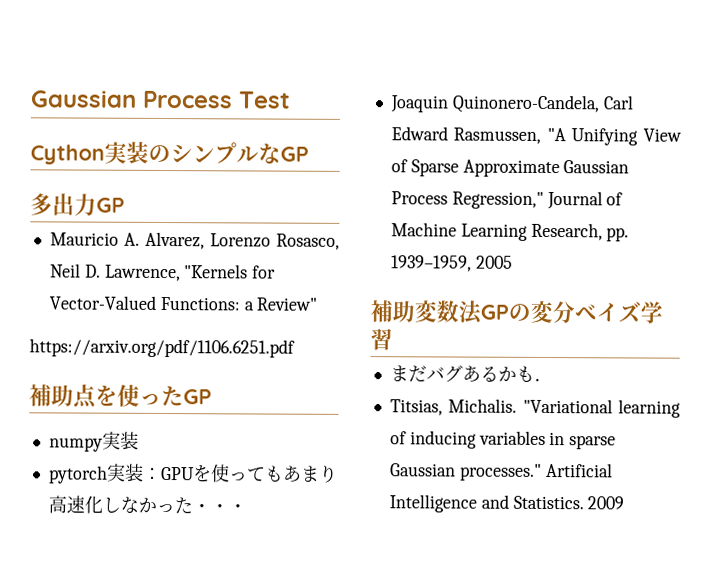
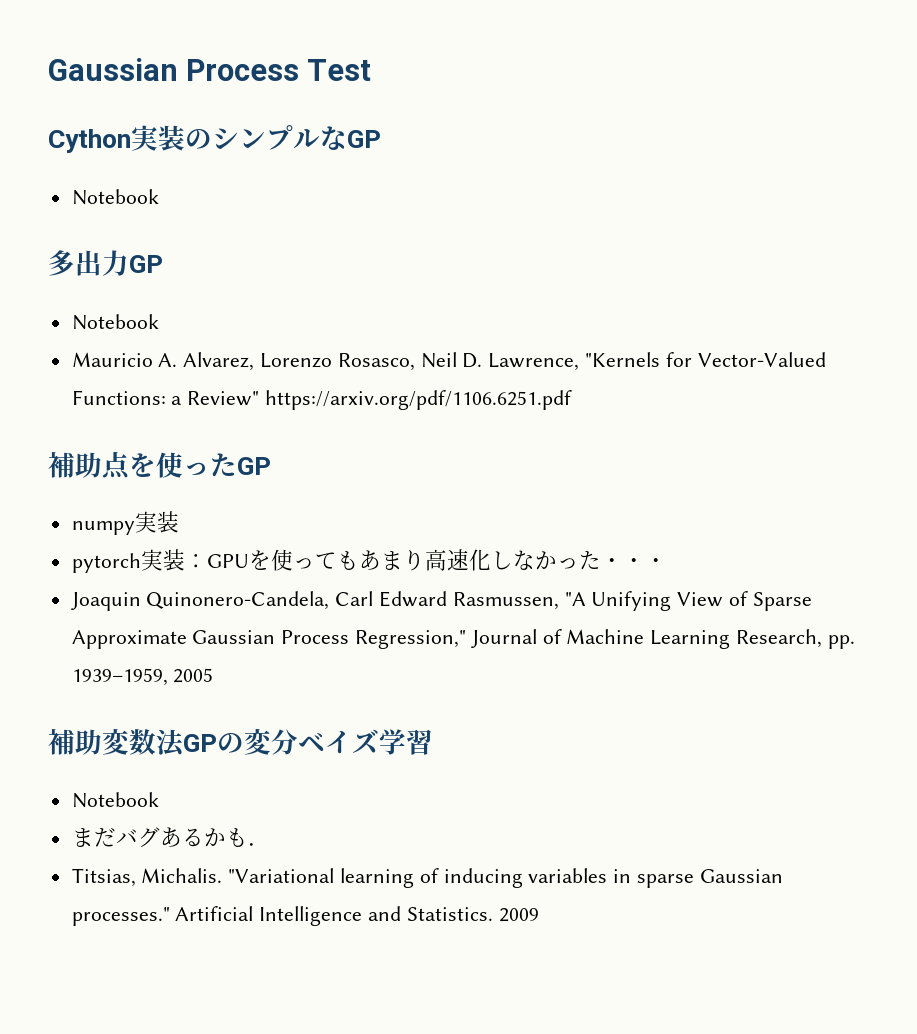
  Cython実装のシンプルなGP
+ Notebook
  多出力GP
+ Notebook
- Mauricio A. Alvarez, Lorenzo Rosasco, Neil D. Lawrence, "Kernels for Vector-Valued Functions: a Review"
- https://arxiv.org/pdf/1106.6251.pdf
+ Mauricio A. Alvarez, Lorenzo Rosasco, Neil D. Lawrence, "Kernels for Vector-Valued Functions: a Review" https://arxiv.org/pdf/1106.6251.pdf
  補助変数法GPの変分ベイズ学習
+ Notebook

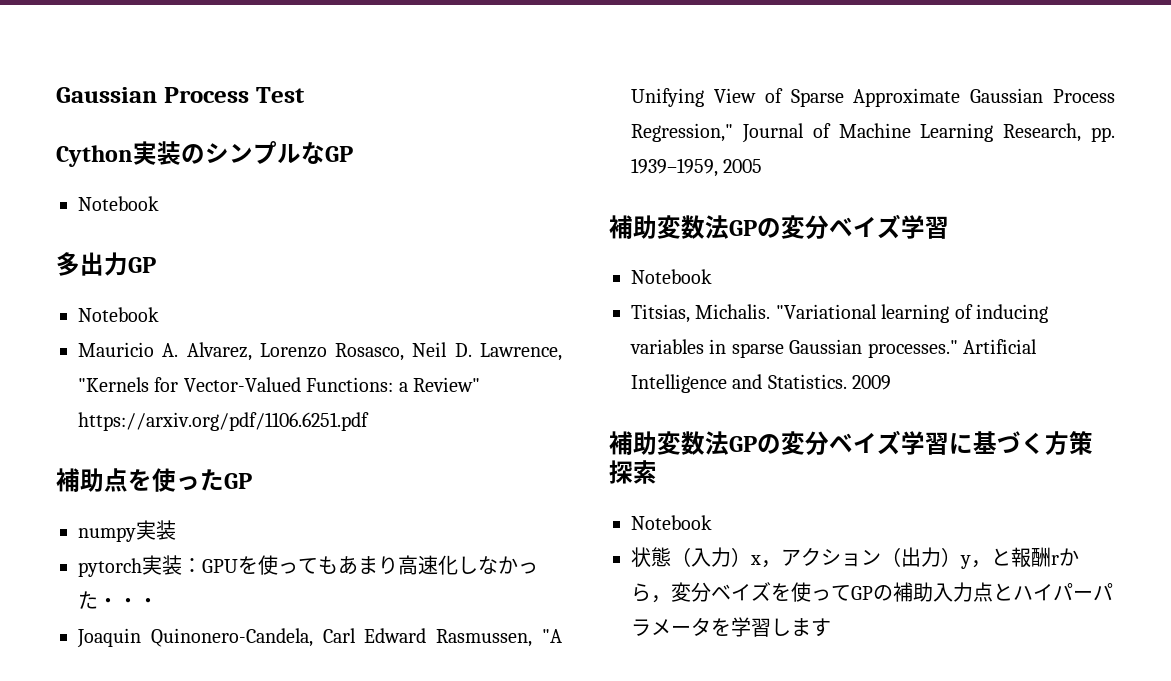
- まだバグあるかも．
+ 補助変数法GPの変分ベイズ学習に基づく方策探索
+ Notebook
+ 状態（入力）x，アクション（出力）y，と報酬rから，変分ベイズを使ってGPの補助入力点とハイパーパラメータを学習します

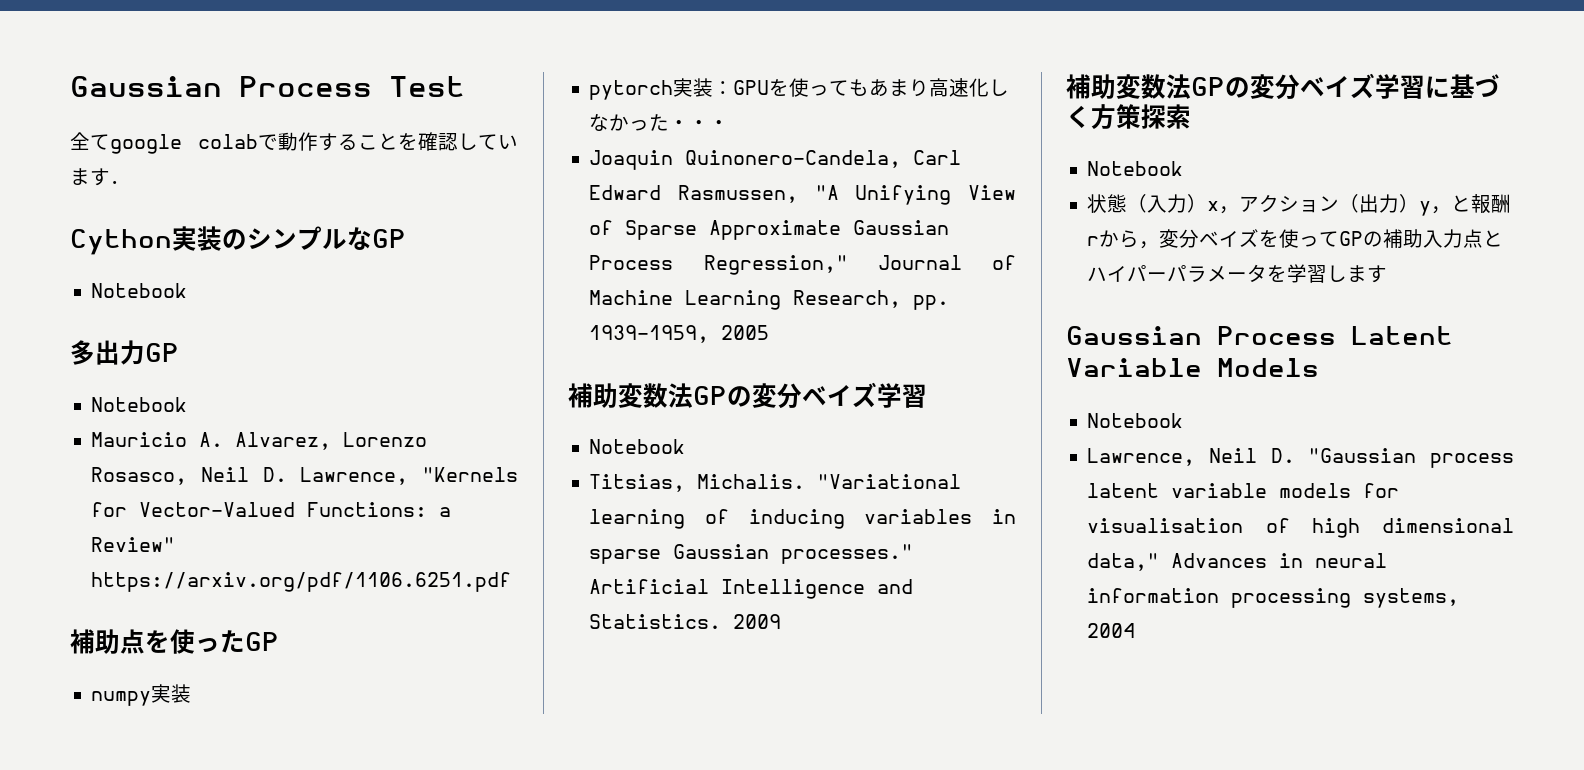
+ 全てgoogle colabで動作することを確認しています．
+ Gaussian Process Latent Variable Models
+ Notebook
+ Lawrence, Neil D. "Gaussian process latent variable models for visualisation of high dimensional data," Advances in neural information processing systems, 2004

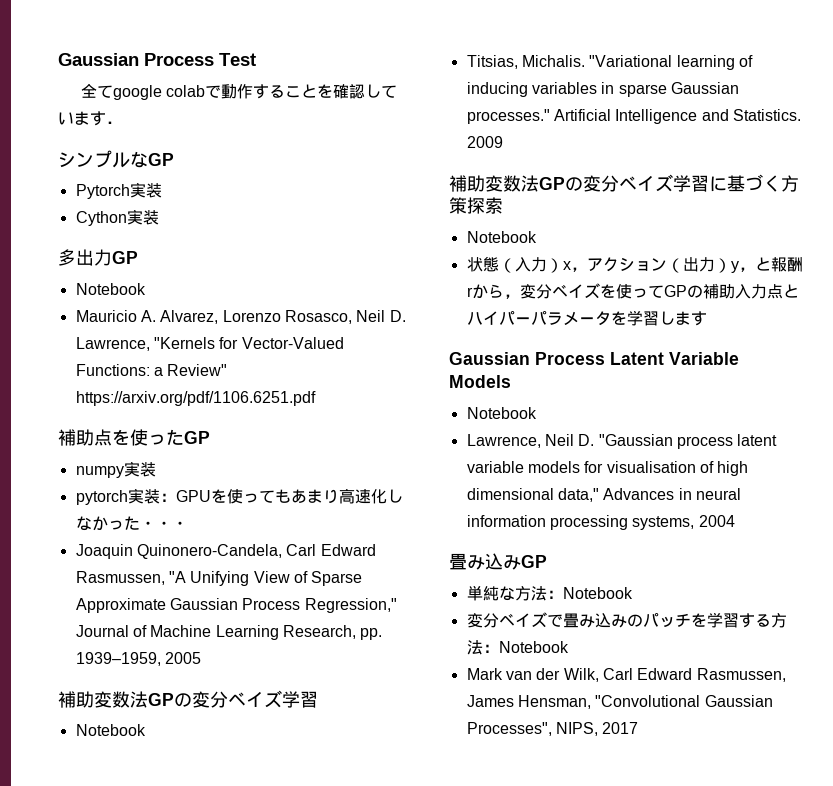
- Cython実装のシンプルなGP
- Notebook
+ シンプルなGP
+ Pytorch実装
+ Cython実装
+ 畳み込みGP
+ 単純な方法：Notebook
+ 変分ベイズで畳み込みのパッチを学習する方法：Notebook
+ Mark van der Wilk, Carl Edward Rasmussen, James Hensman, "Convolutional Gaussian Processes", NIPS, 2017

